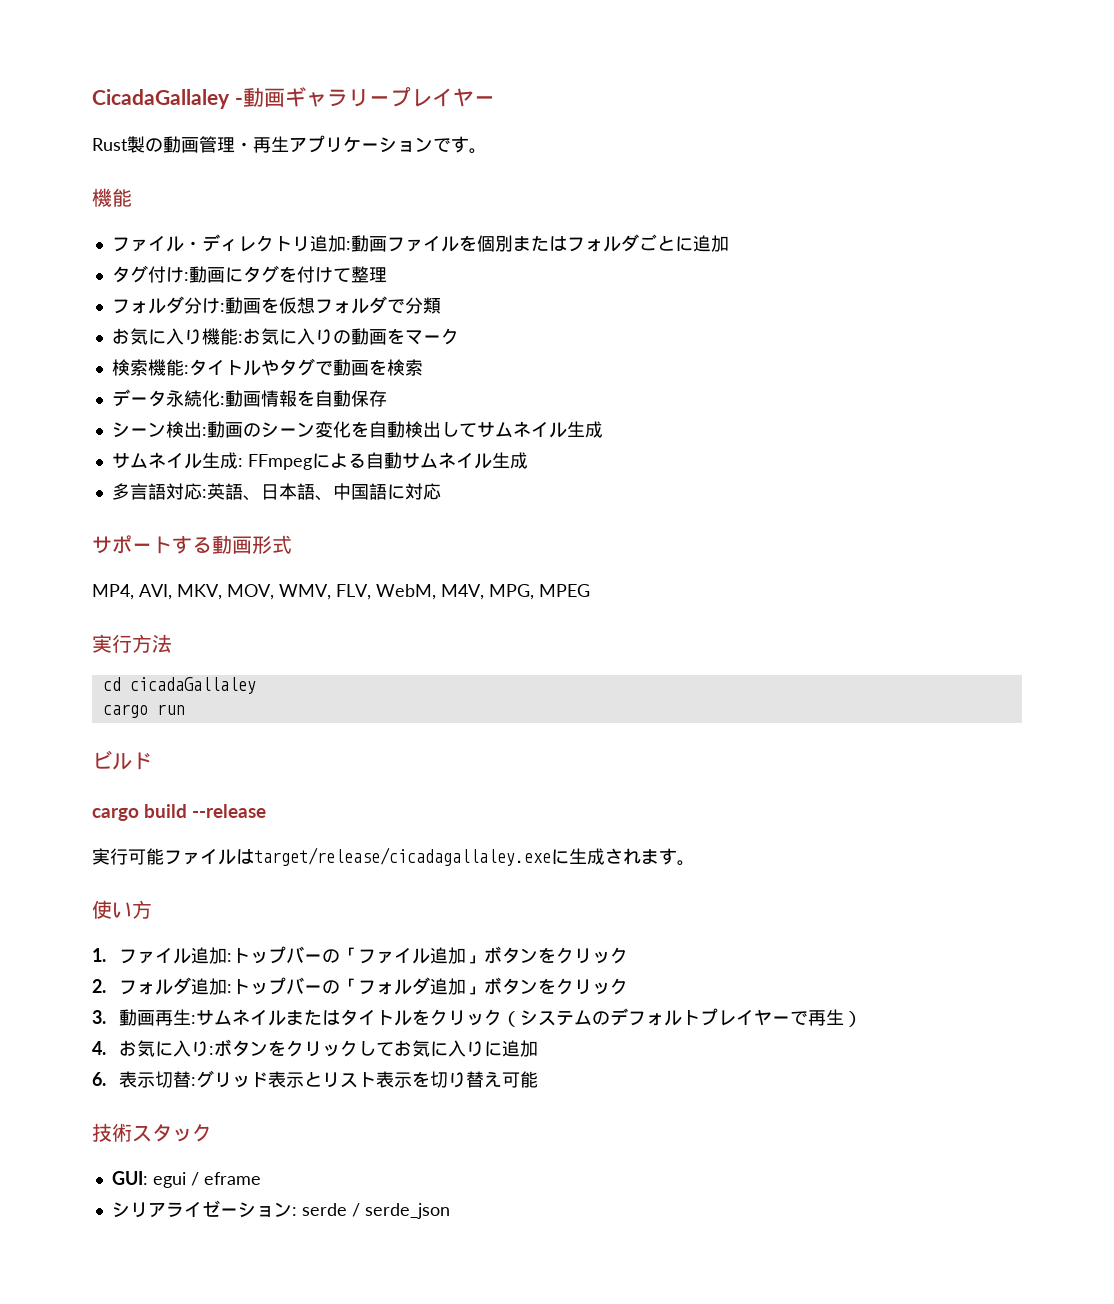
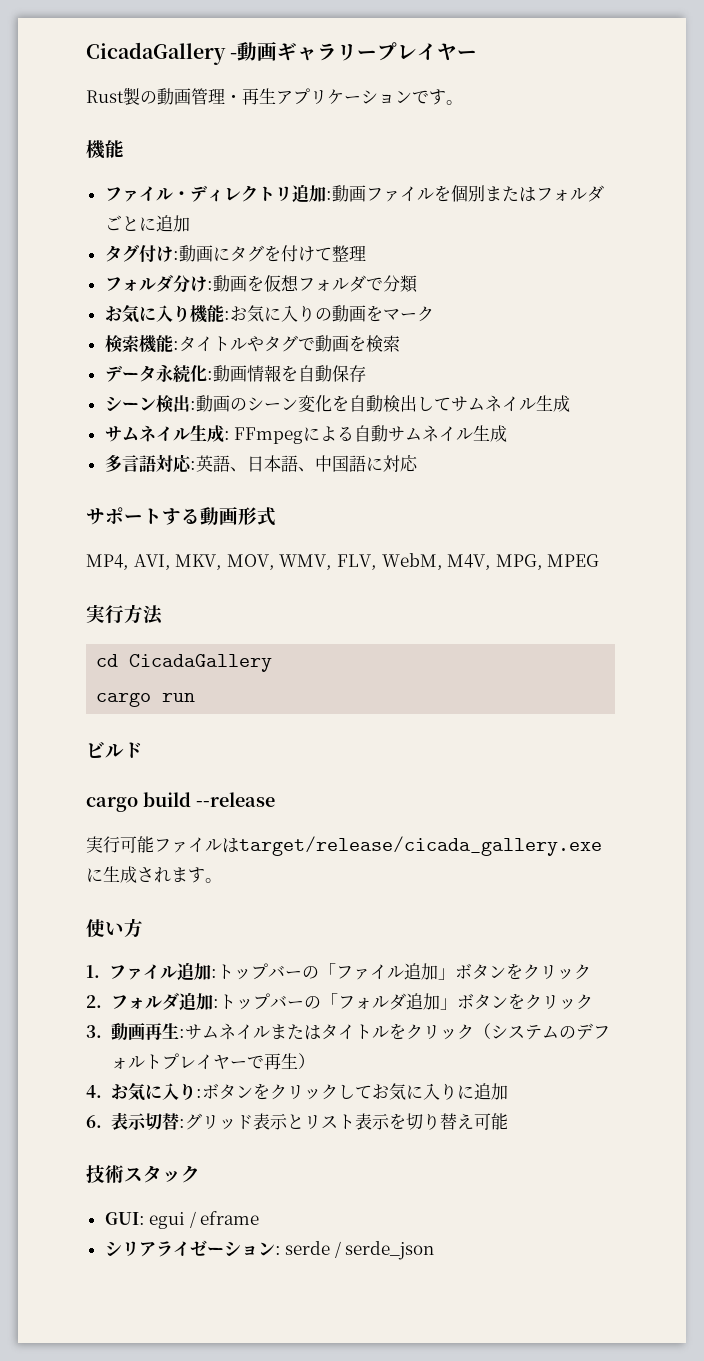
- CicadaGallaley -動画ギャラリープレイヤー
+ CicadaGallery -動画ギャラリープレイヤー
- cd cicadaGallaley
+ cd CicadaGallery
- 実行可能ファイルはtarget/release/cicadagallaley.exeに生成されます。
+ 実行可能ファイルはtarget/release/cicada_gallery.exeに生成されます。

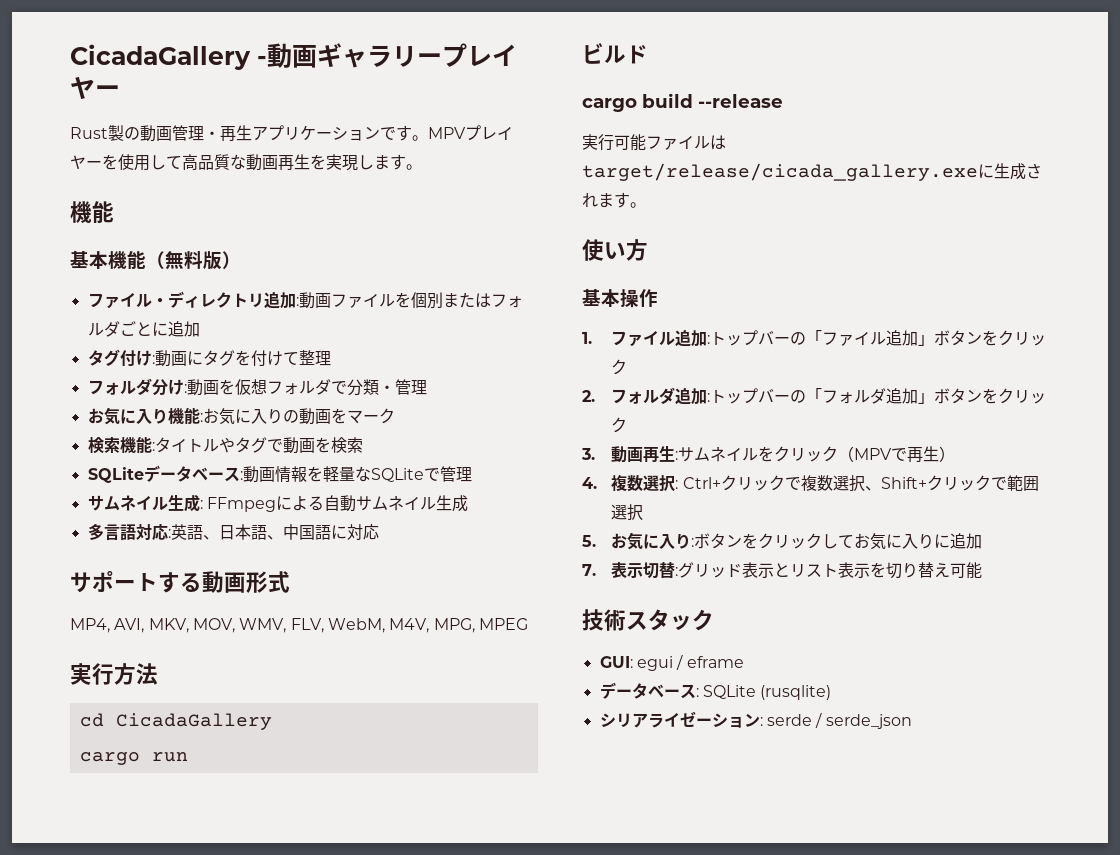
- Rust製の動画管理・再生アプリケーションです。
+ Rust製の動画管理・再生アプリケーションです。MPVプレイヤーを使用して高品質な動画再生を実現します。
  機能
+ 基本機能（無料版）
- フォルダ分け:動画を仮想フォルダで分類
+ フォルダ分け:動画を仮想フォルダで分類・管理
- データ永続化:動画情報を自動保存
- シーン検出:動画のシーン変化を自動検出してサムネイル生成
+ SQLiteデータベース:動画情報を軽量なSQLiteで管理
+ 基本操作
- 3.動画再生:サムネイルまたはタイトルをクリック（システムのデフォルトプレイヤーで再生）
- 4.お気に入り:ボタンをクリックしてお気に入りに追加
+ 3.動画再生:サムネイルをクリック（MPVで再生）
+ 4.複数選択: Ctrl+クリックで複数選択、Shift+クリックで範囲選択
+ 5.お気に入り:ボタンをクリックしてお気に入りに追加
- 6.表示切替:グリッド表示とリスト表示を切り替え可能
+ 7.表示切替:グリッド表示とリスト表示を切り替え可能
+ データベース: SQLite (rusqlite)

